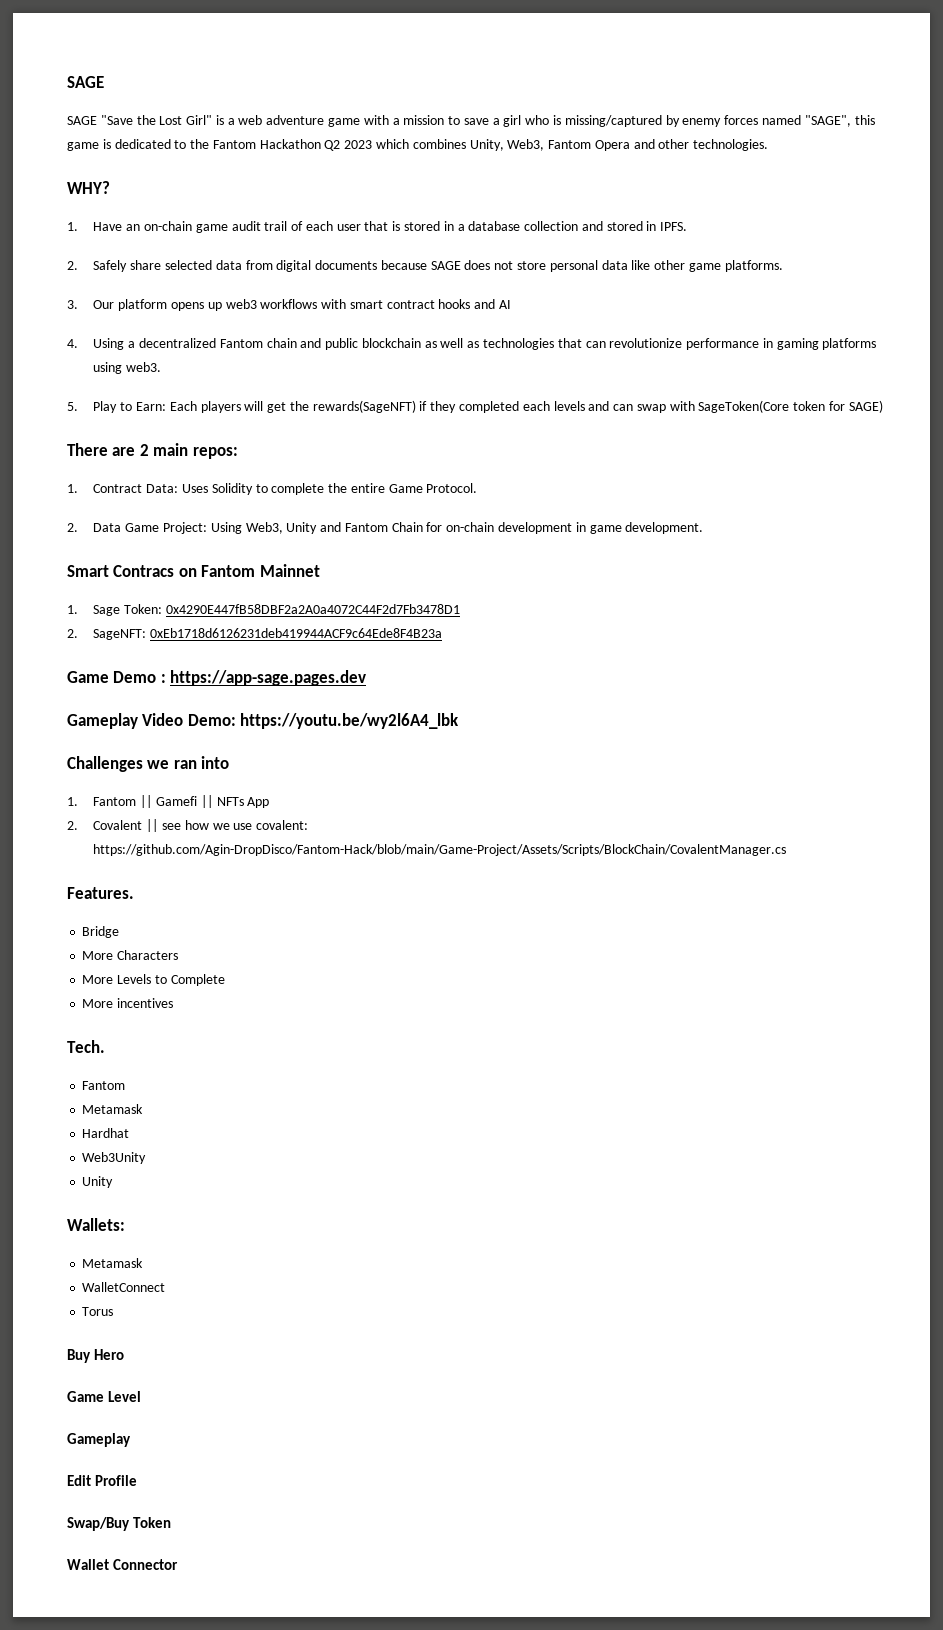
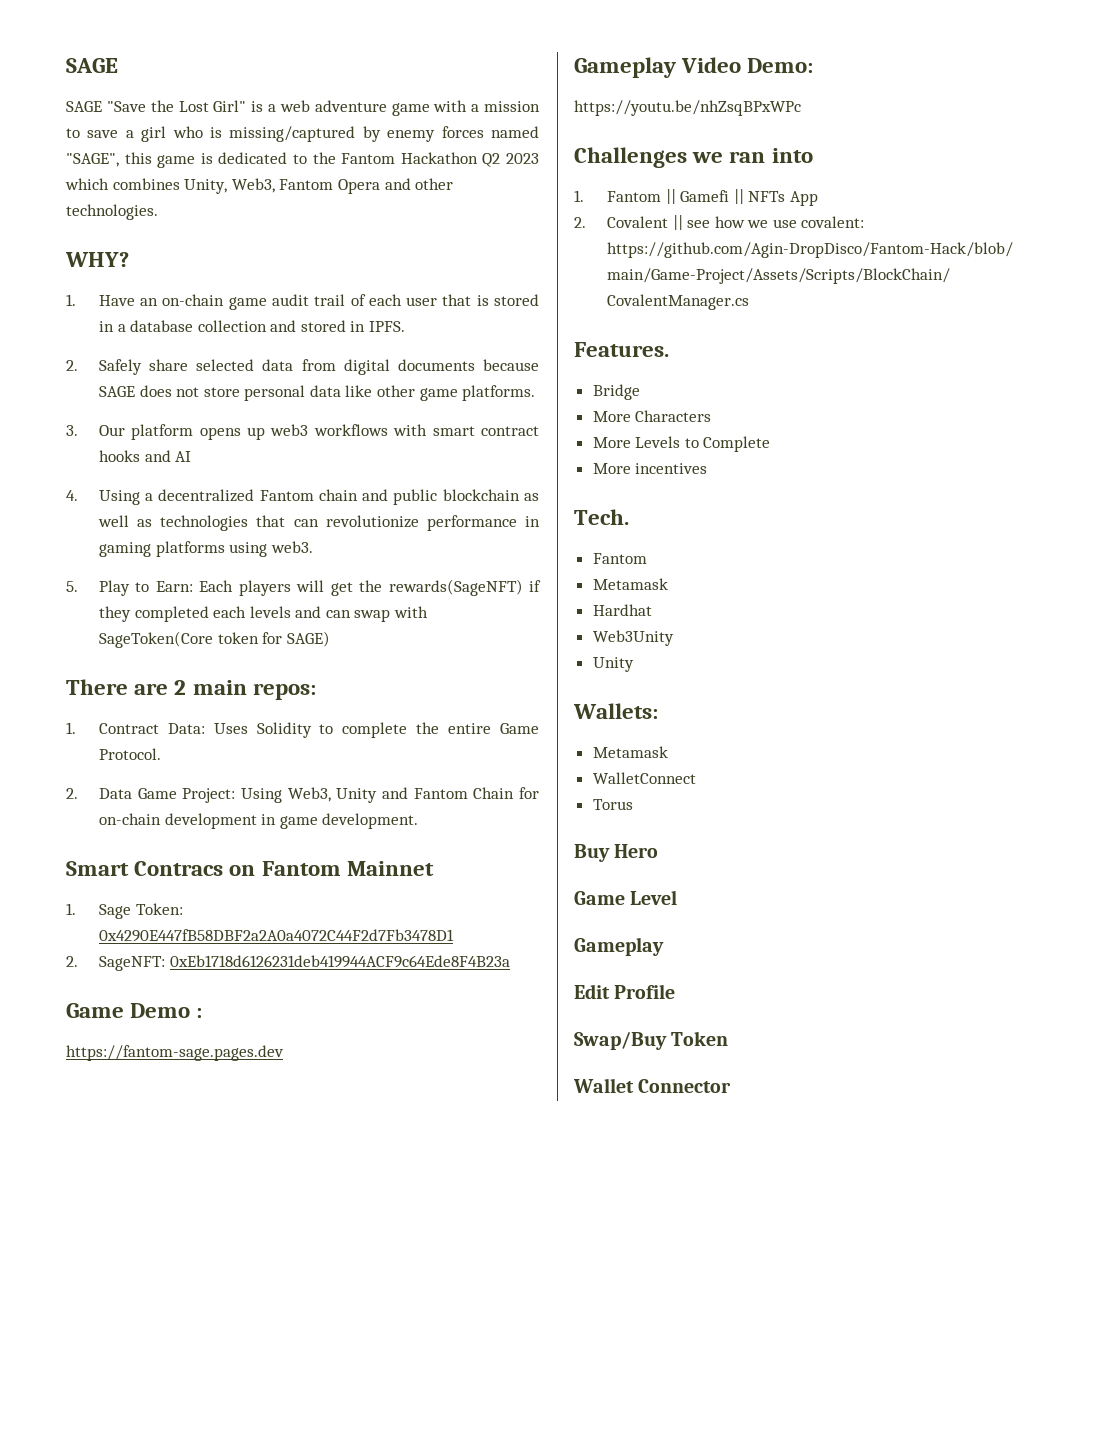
- Game Demo : https://app-sage.pages.dev
+ Game Demo :
+ https://fantom-sage.pages.dev
- Gameplay Video Demo: https://youtu.be/wy2l6A4_lbk
+ Gameplay Video Demo:
+ https://youtu.be/nhZsqBPxWPc

